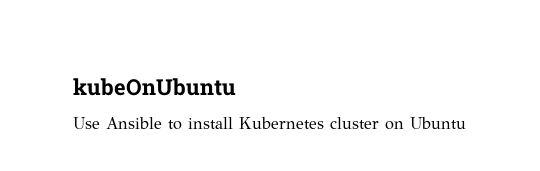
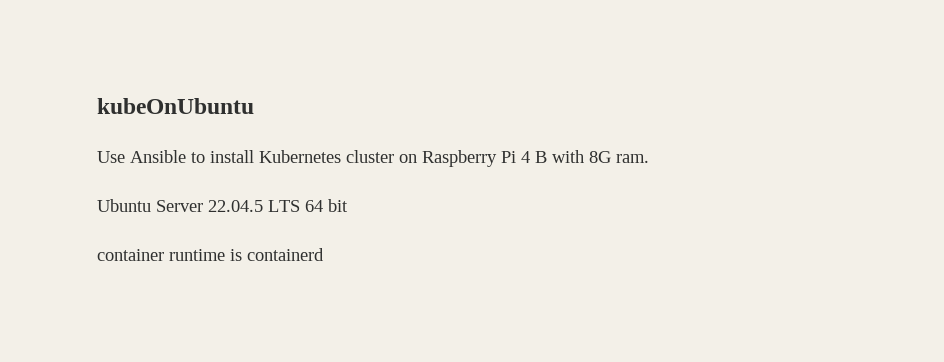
- Use Ansible to install Kubernetes cluster on Ubuntu
+ Use Ansible to install Kubernetes cluster on Raspberry Pi 4 B with 8G ram.
+ Ubuntu Server 22.04.5 LTS 64 bit
+ container runtime is containerd

